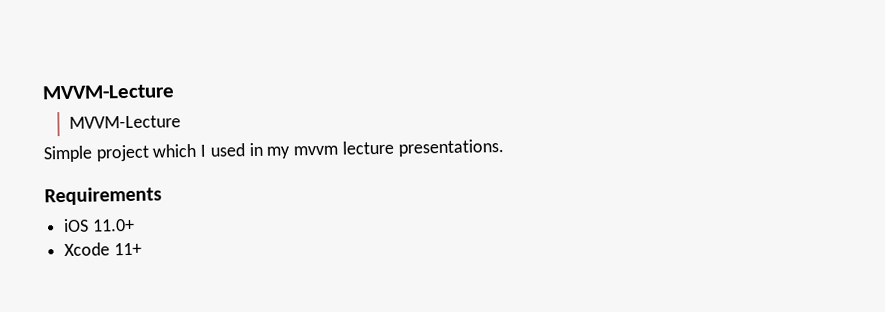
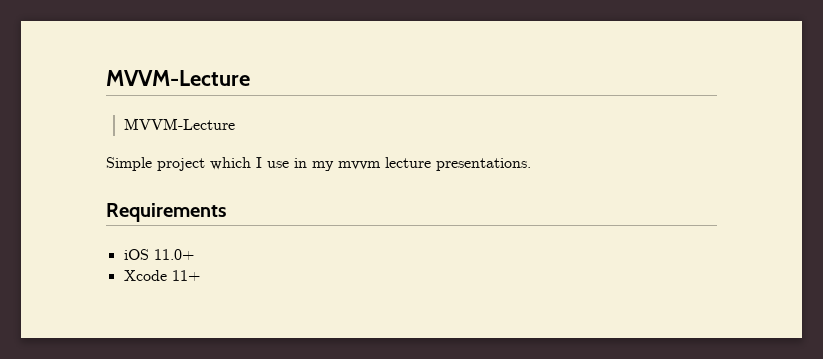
- Simple project which I used in my mvvm lecture presentations.
+ Simple project which I use in my mvvm lecture presentations.

